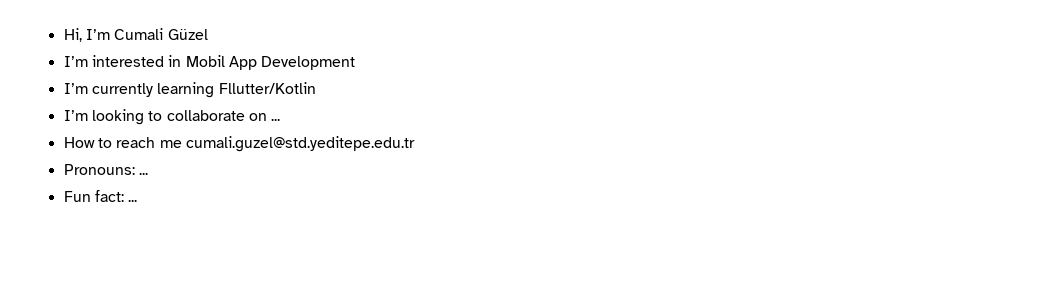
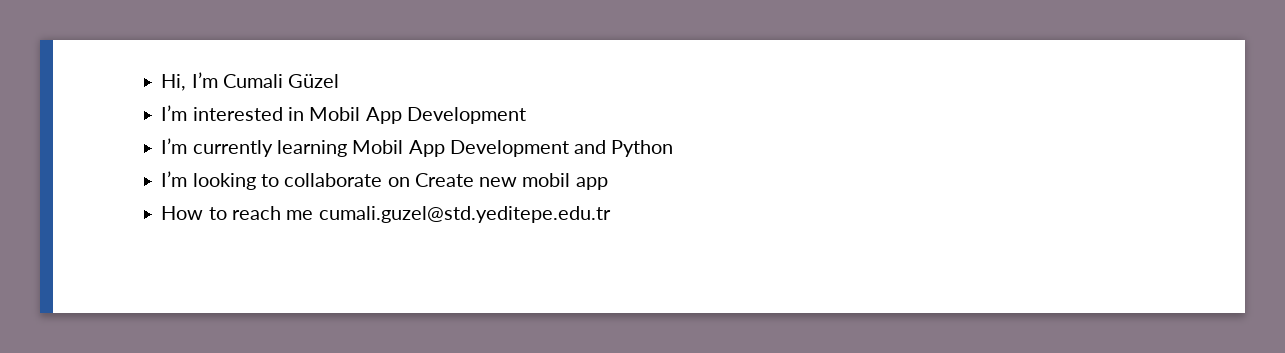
- I’m currently learning Fllutter/Kotlin
+ I’m currently learning Mobil App Development and Python
- I’m looking to collaborate on ...
+ I’m looking to collaborate on Create new mobil app
- Pronouns: ...
- Fun fact: ...

